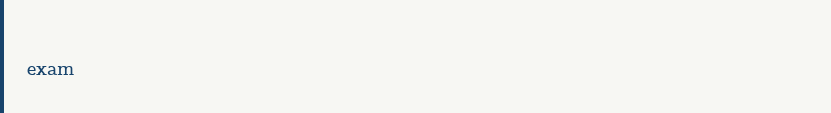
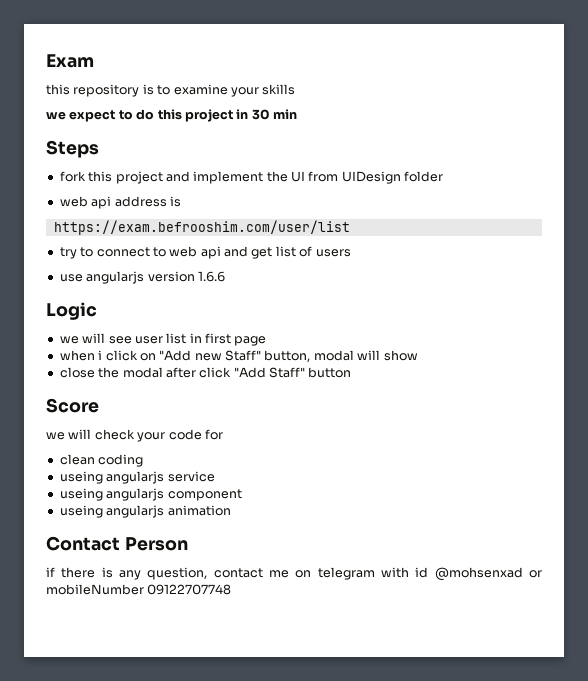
- exam
+ Exam
+ this repository is to examine your skills
+ we expect to do this project in 30 min
+ Steps
+ fork this project and implement the UI from UIDesign folder
+ web api address is
+ https://exam.befrooshim.com/user/list
+ try to connect to web api and get list of users
+ use angularjs version 1.6.6
+ Logic
+ we will see user list in first page
+ when i click on "Add new Staff" button, modal will show
+ close the modal after click "Add Staff" button
+ Score
+ we will check your code for
+ clean coding
+ useing angularjs service
+ useing angularjs component
+ useing angularjs animation
+ Contact Person
+ if there is any question, contact me on telegram with id @mohsenxad or mobileNumber 09122707748

